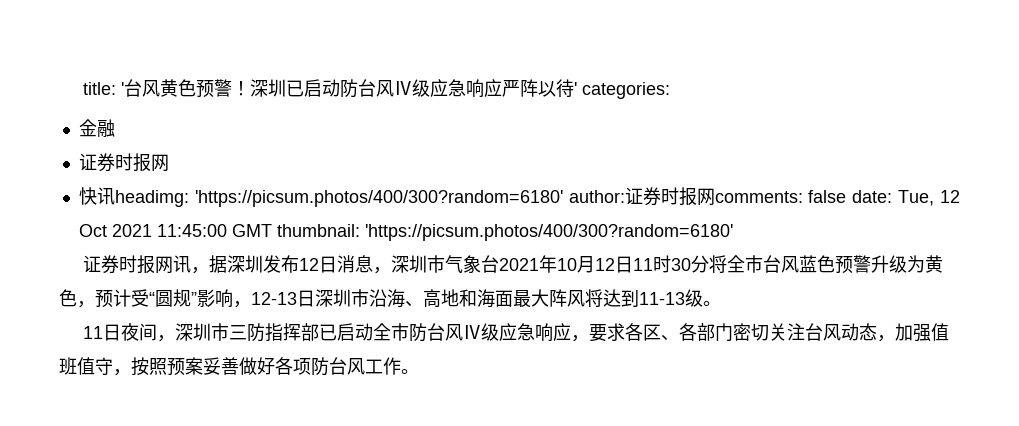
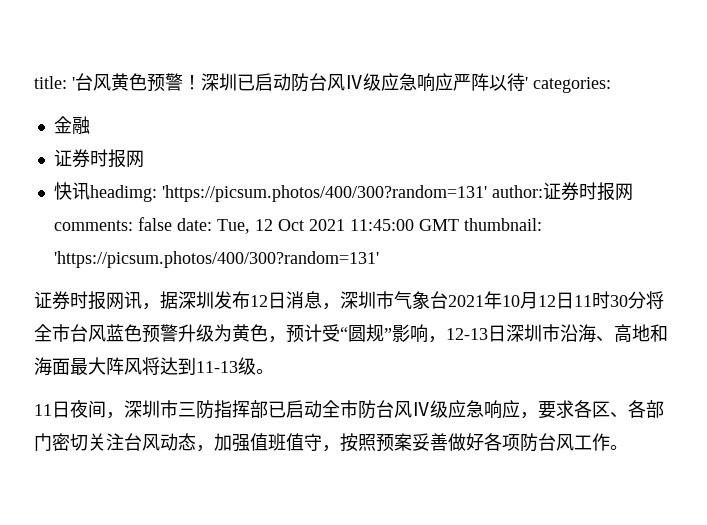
- 快讯headimg: 'https://picsum.photos/400/300?random=6180' author:证券时报网comments: false date: Tue, 12 Oct 2021 11:45:00 GMT thumbnail: 'https://picsum.photos/400/300?random=6180'
+ 快讯headimg: 'https://picsum.photos/400/300?random=131' author:证券时报网comments: false date: Tue, 12 Oct 2021 11:45:00 GMT thumbnail: 'https://picsum.photos/400/300?random=131'

